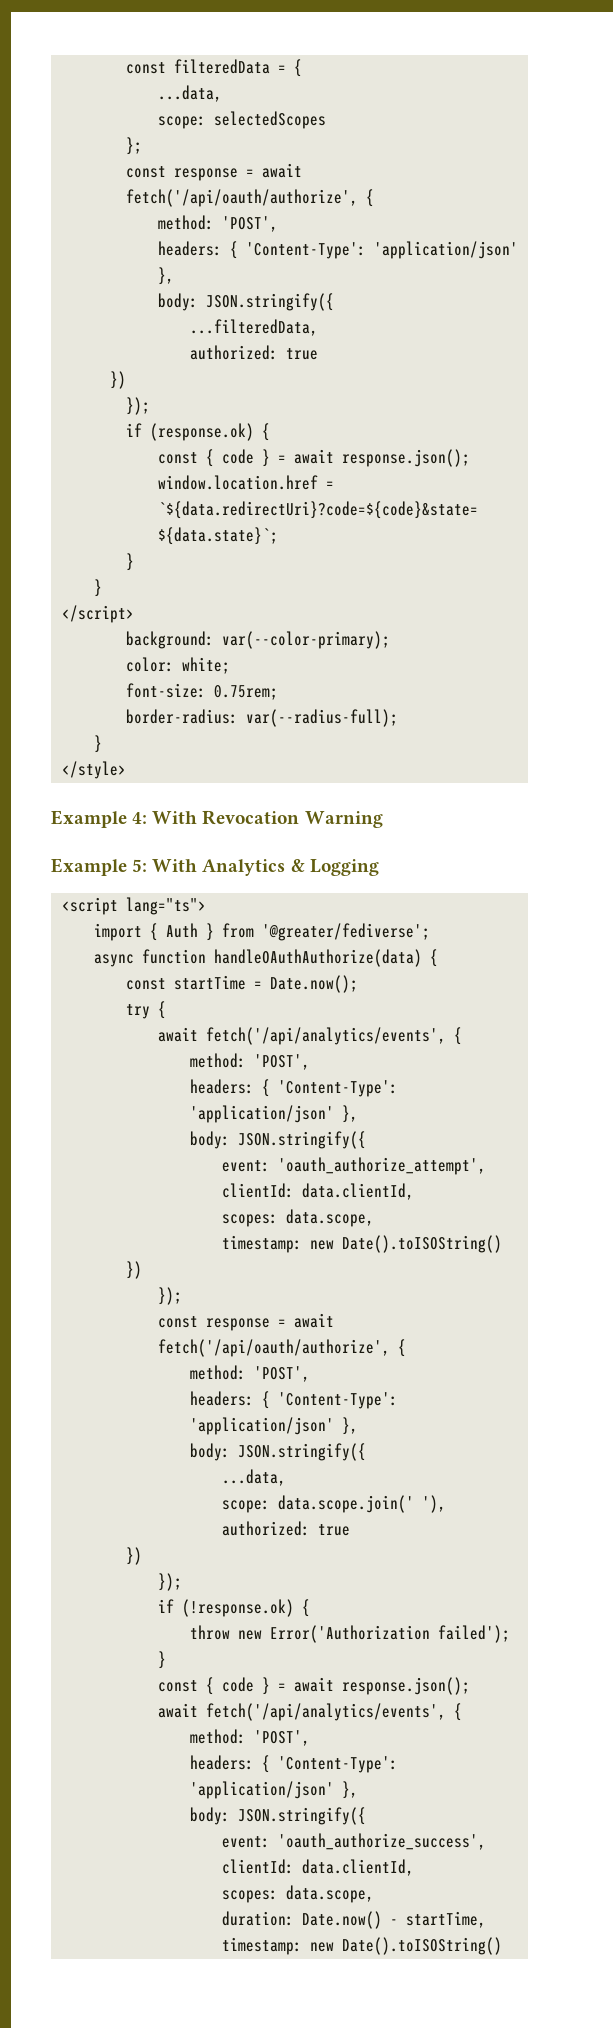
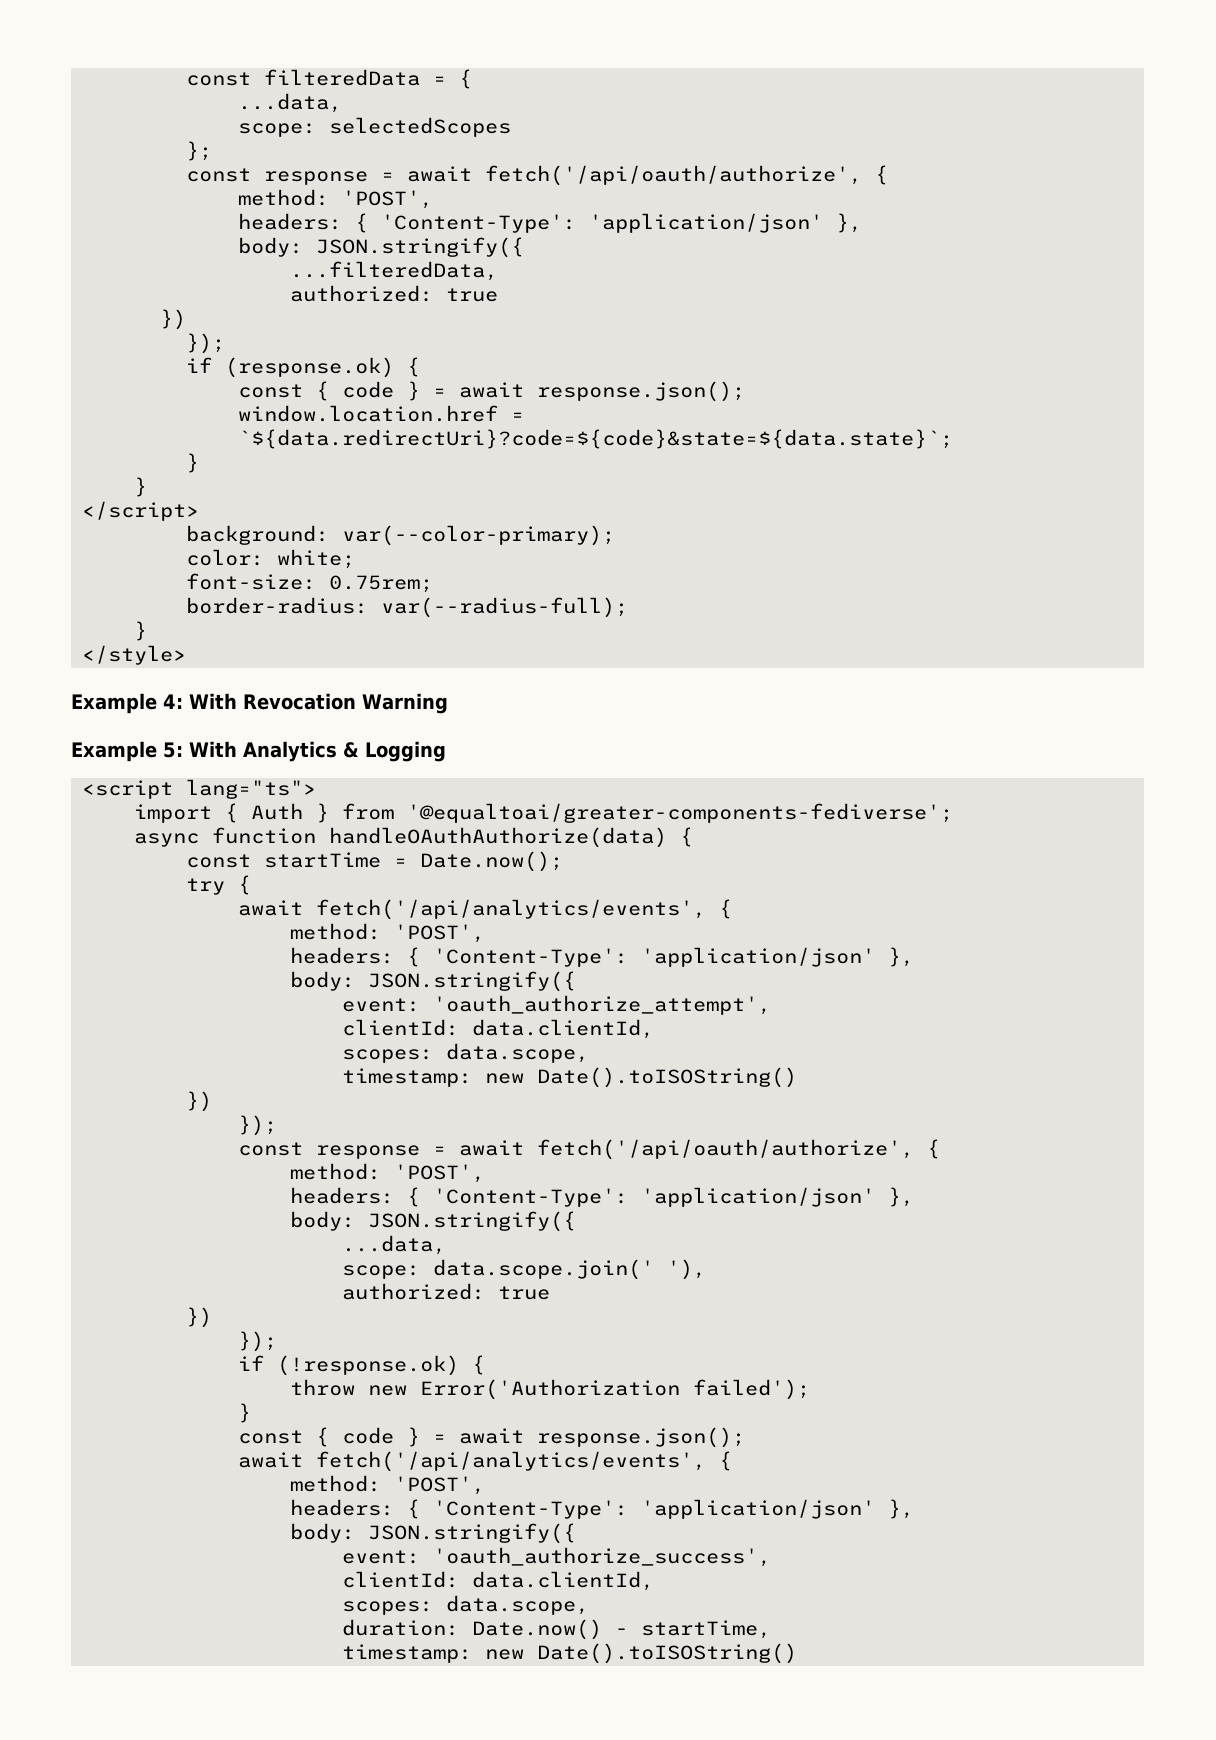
- import { Auth } from '@greater/fediverse';
+ import { Auth } from '@equaltoai/greater-components-fediverse';

